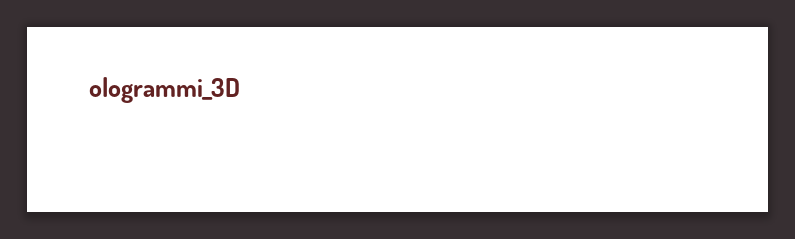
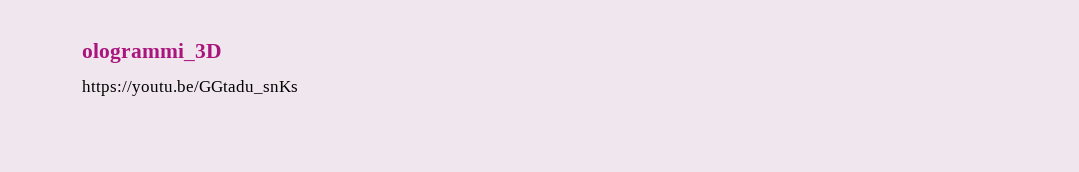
+ https://youtu.be/GGtadu_snKs

